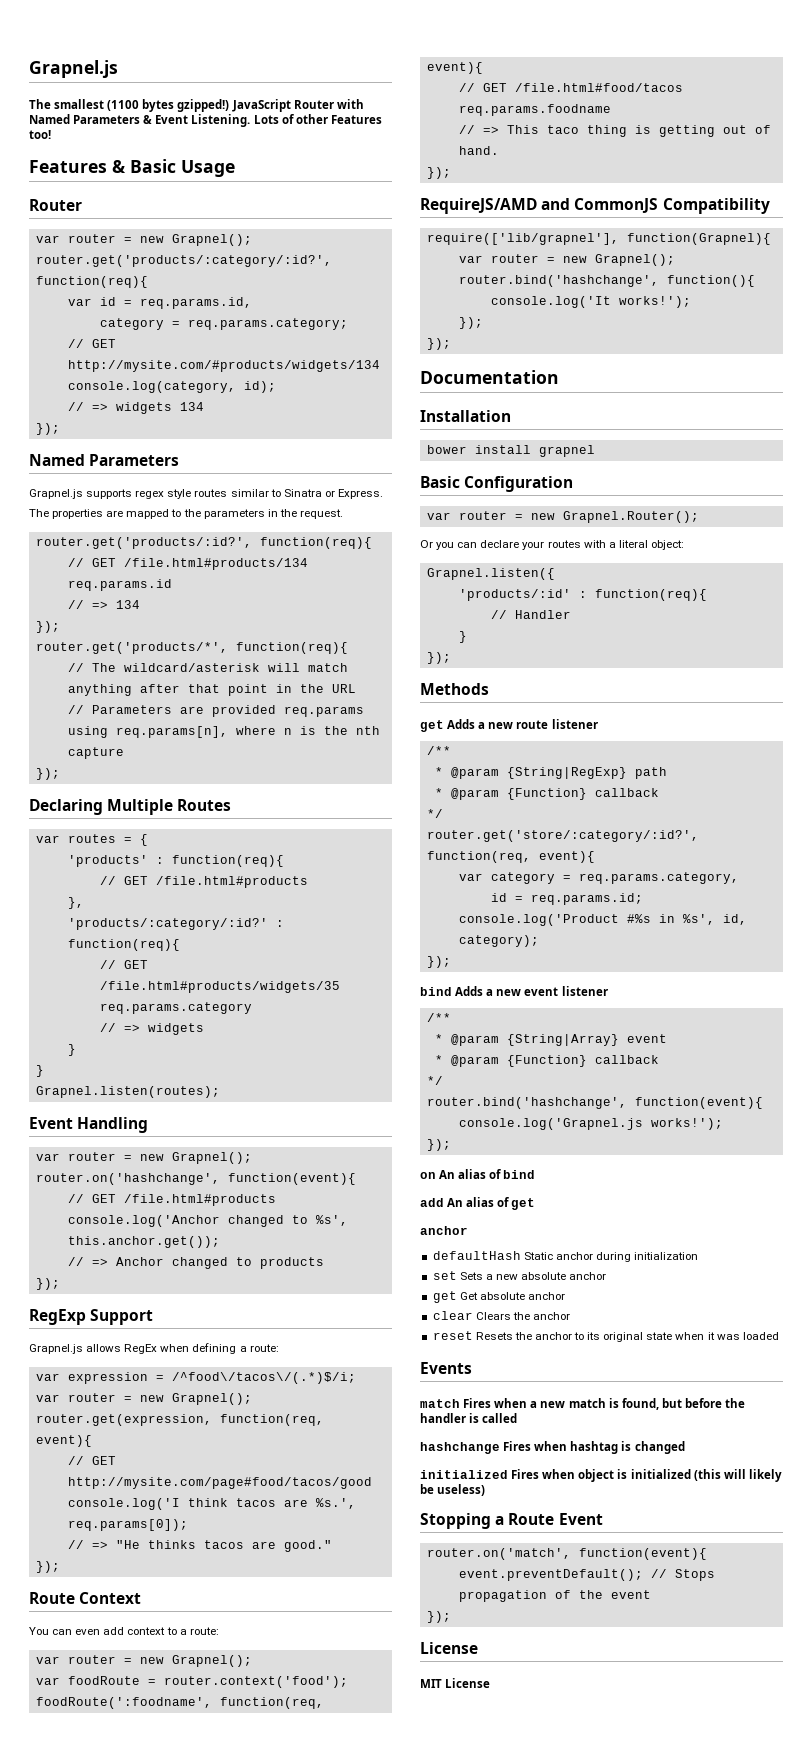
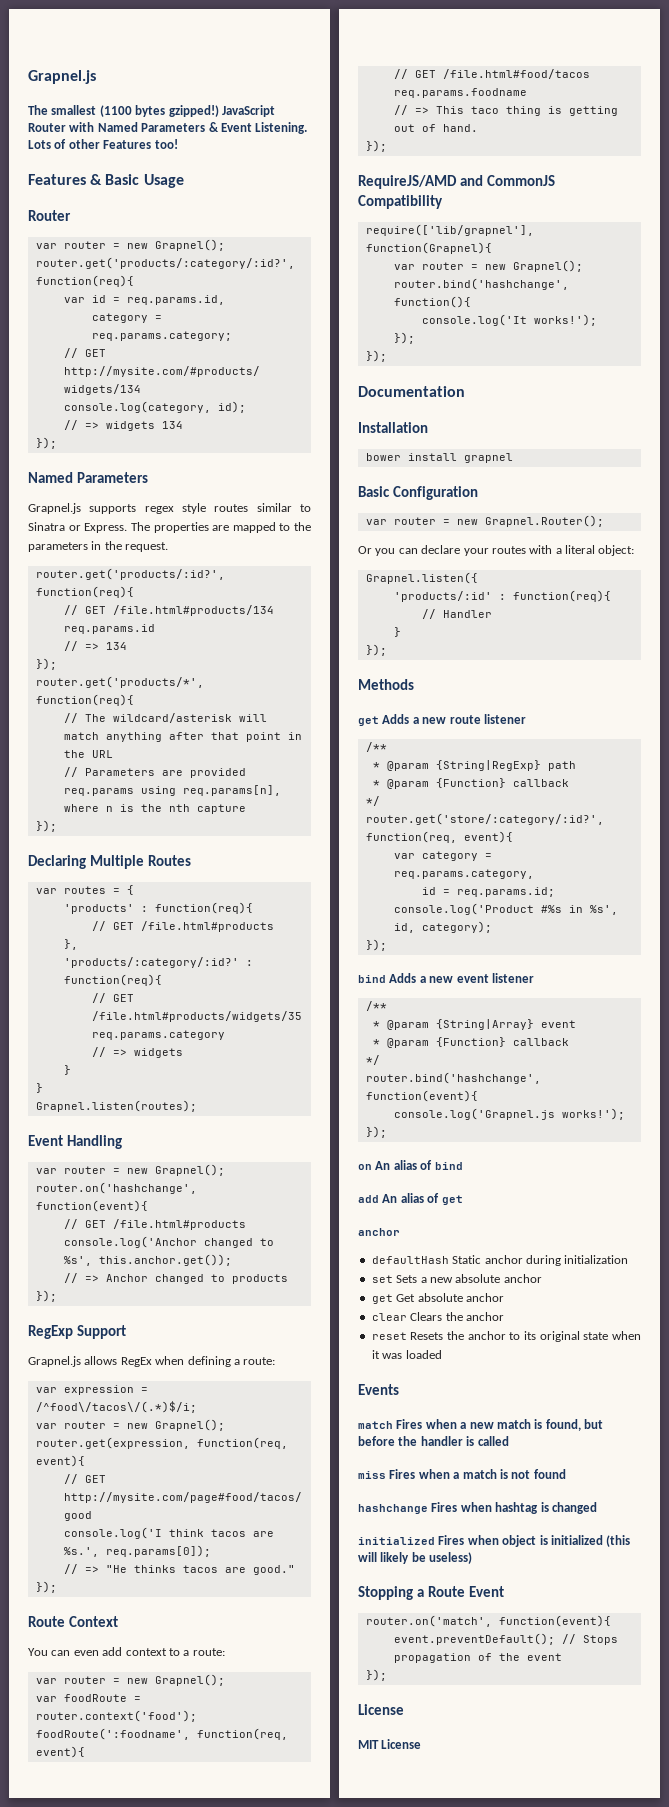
+ miss Fires when a match is not found

